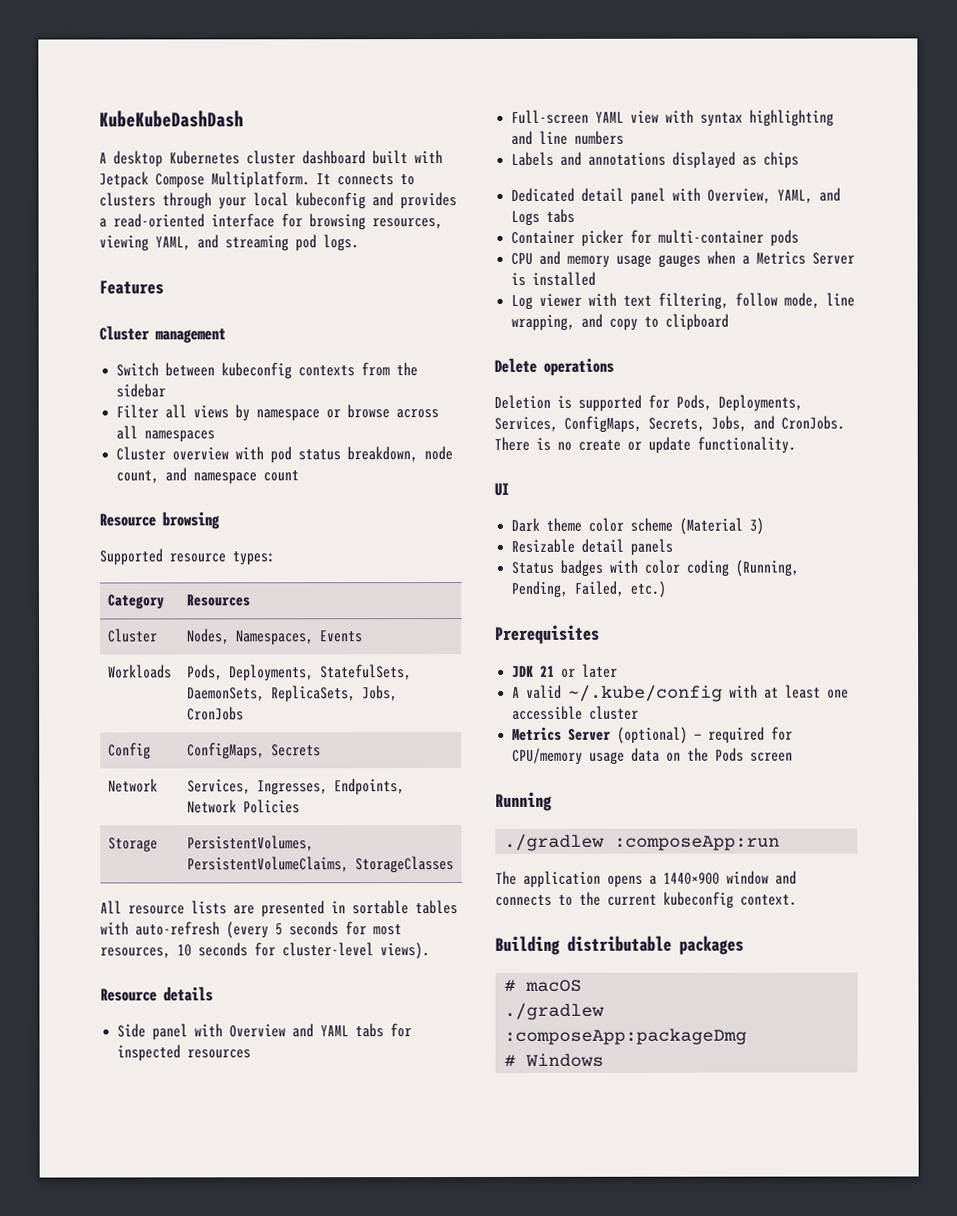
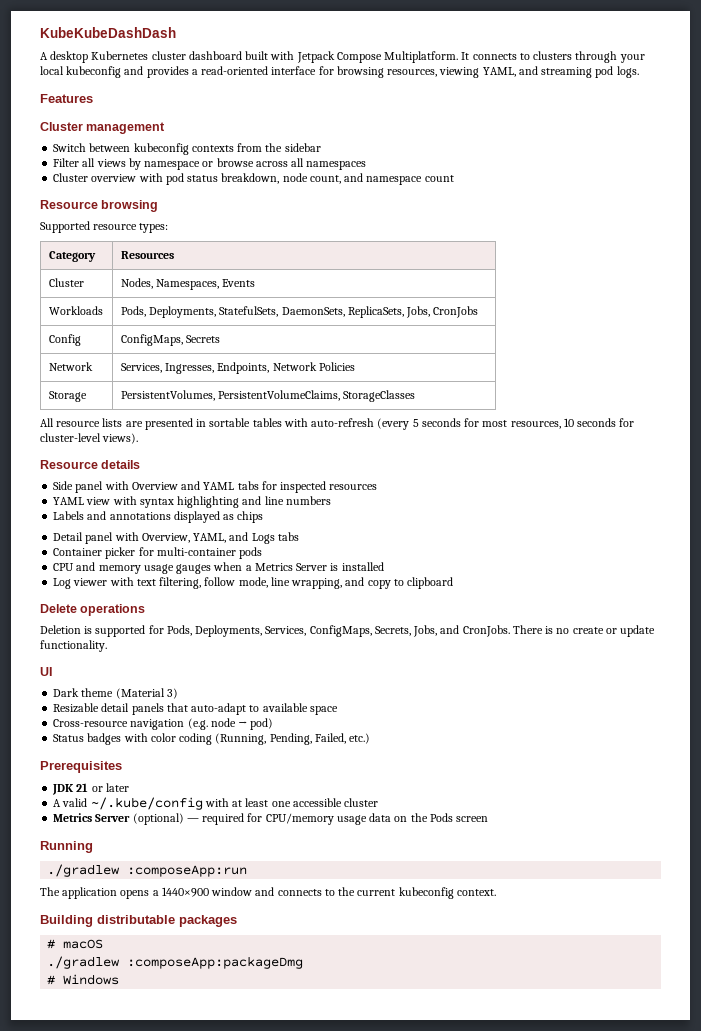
- Full-screen YAML view with syntax highlighting and line numbers
+ YAML view with syntax highlighting and line numbers
- Dedicated detail panel with Overview, YAML, and Logs tabs
+ Detail panel with Overview, YAML, and Logs tabs
- Dark theme color scheme (Material 3)
+ Dark theme (Material 3)
- Resizable detail panels
+ Resizable detail panels that auto-adapt to available space
+ Cross-resource navigation (e.g. node → pod)

